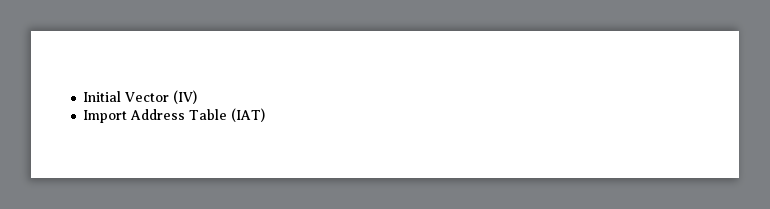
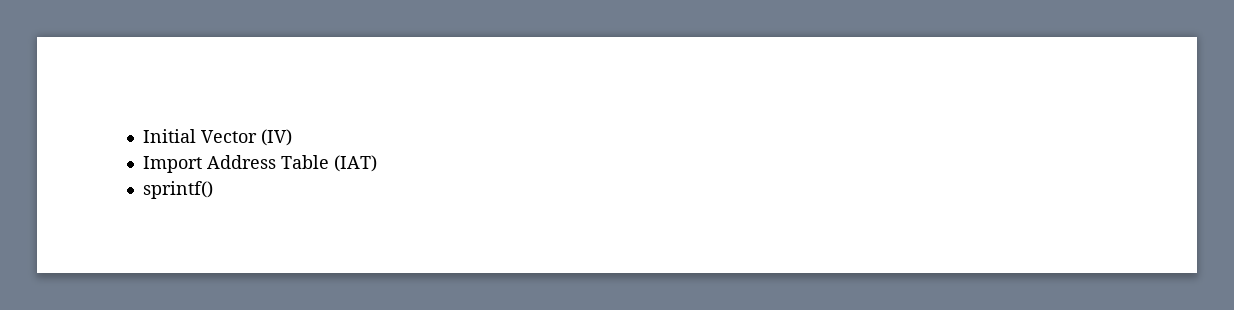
+ sprintf()

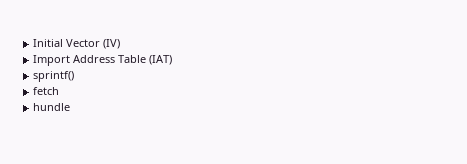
+ fetch
+ hundle

